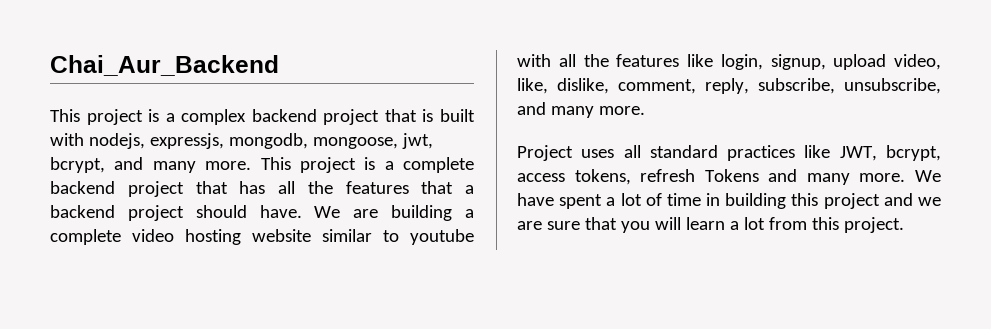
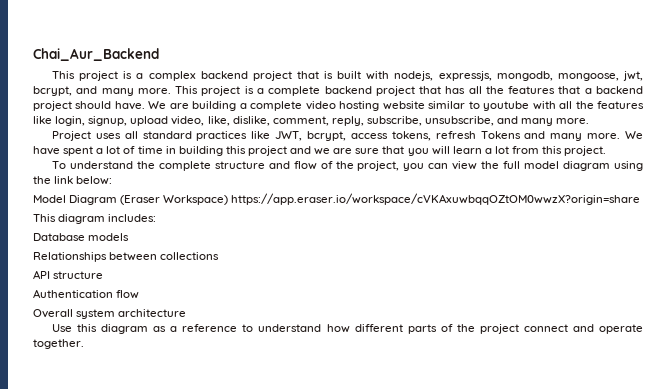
+ To understand the complete structure and flow of the project, you can view the full model diagram using the link below:
+ Model Diagram (Eraser Workspace) https://app.eraser.io/workspace/cVKAxuwbqqOZtOM0wwzX?origin=share
+ This diagram includes:
+ Database models
+ Relationships between collections
+ API structure
+ Authentication flow
+ Overall system architecture
+ Use this diagram as a reference to understand how different parts of the project connect and operate together.

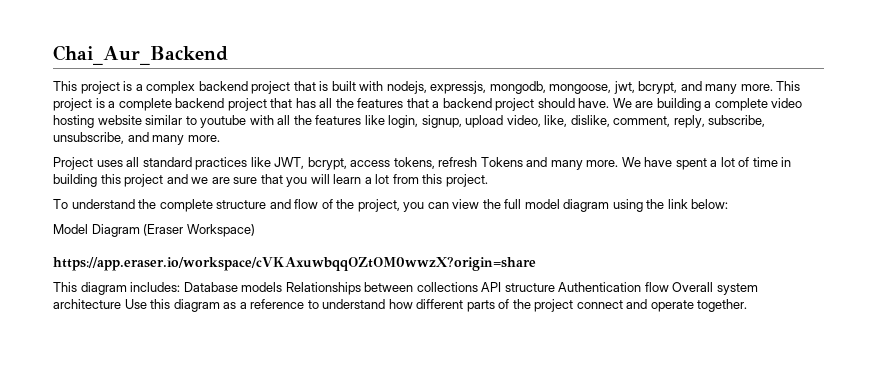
- Model Diagram (Eraser Workspace) https://app.eraser.io/workspace/cVKAxuwbqqOZtOM0wwzX?origin=share
+ Model Diagram (Eraser Workspace)
+ https://app.eraser.io/workspace/cVKAxuwbqqOZtOM0wwzX?origin=share
- This diagram includes:
- Database models
- Relationships between collections
- API structure
- Authentication flow
- Overall system architecture
- Use this diagram as a reference to understand how different parts of the project connect and operate together.
+ This diagram includes: Database models Relationships between collections API structure Authentication flow Overall system architecture Use this diagram as a reference to understand how different parts of the project connect and operate together.

